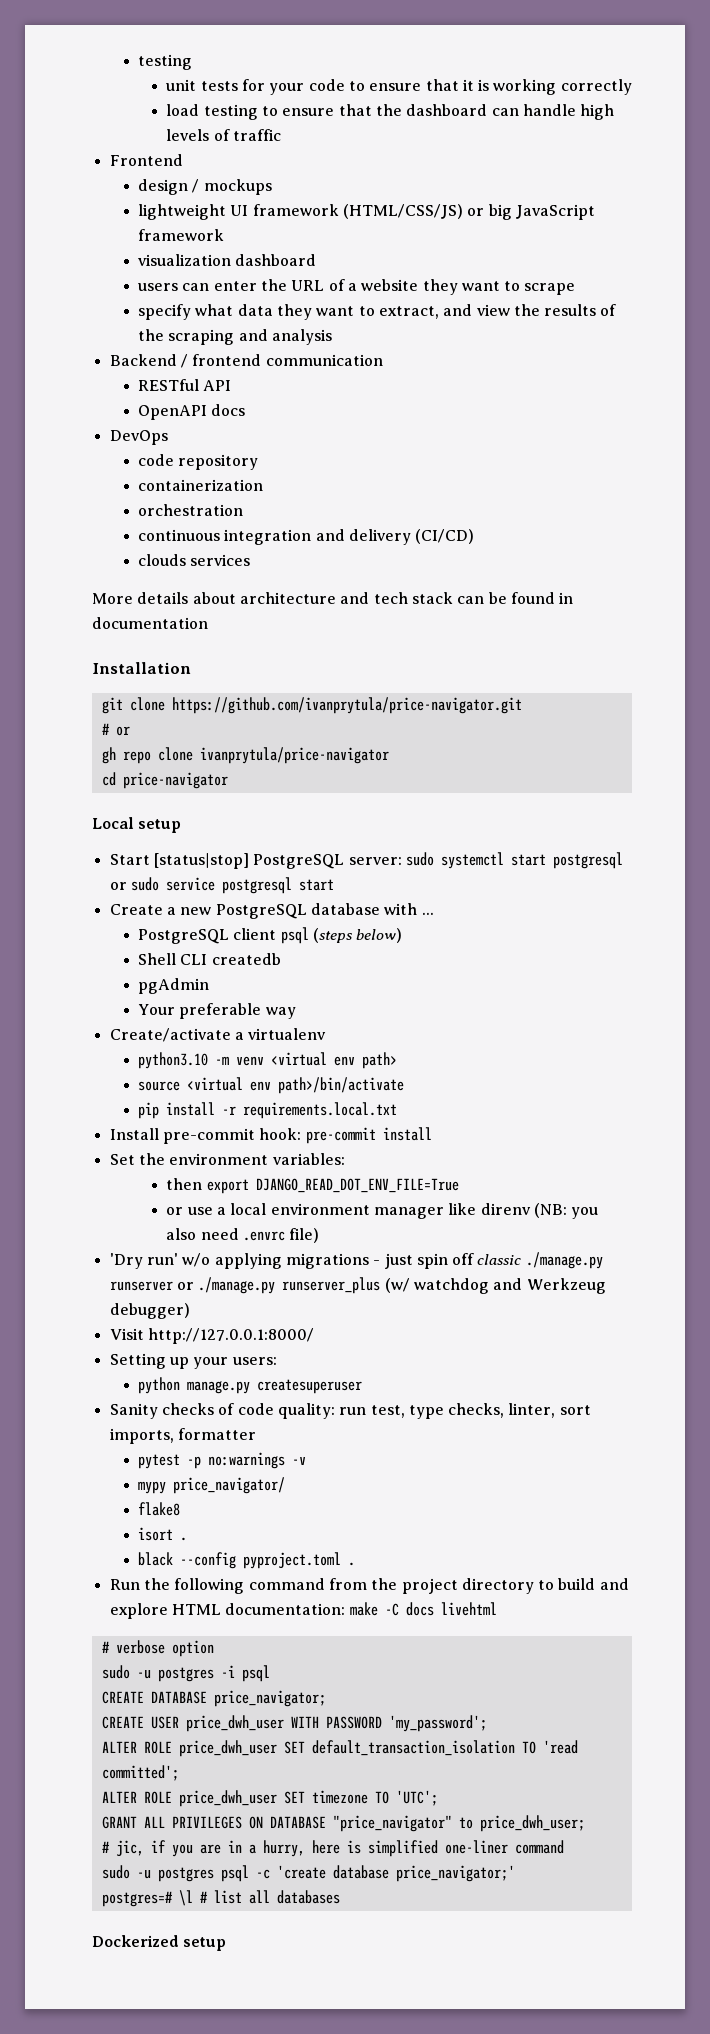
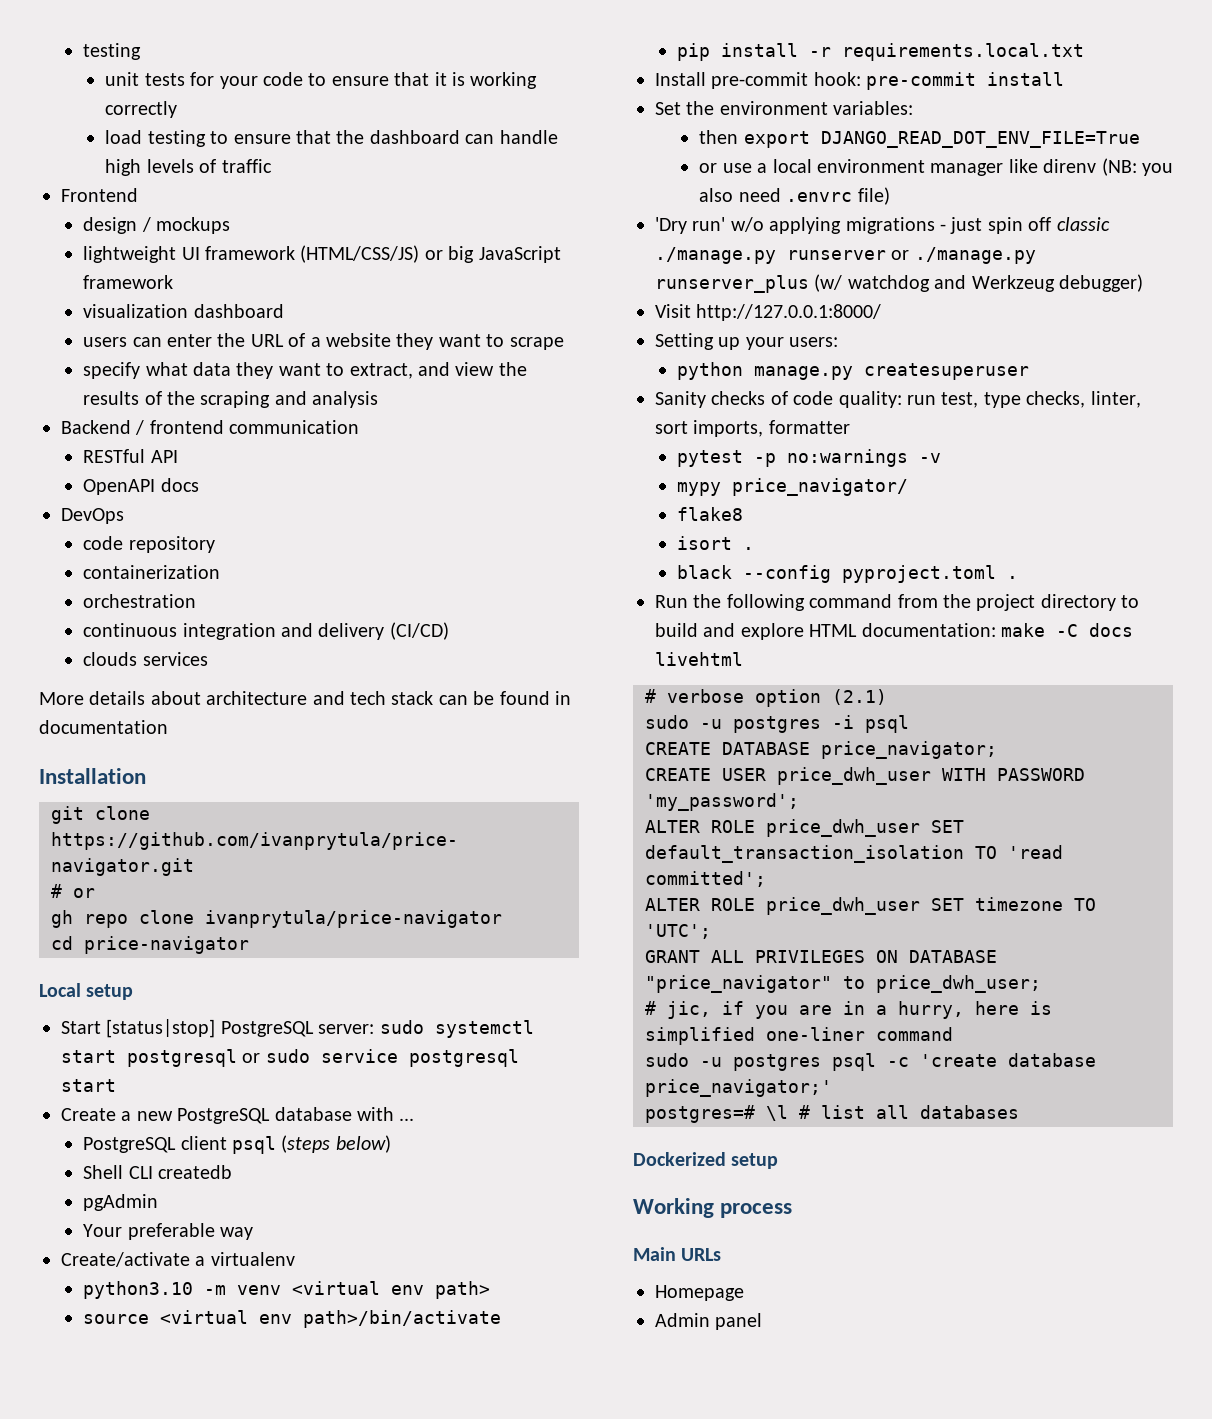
- # verbose option
+ # verbose option (2.1)
+ Working process
+ Main URLs
+ Homepage
+ Admin panel

